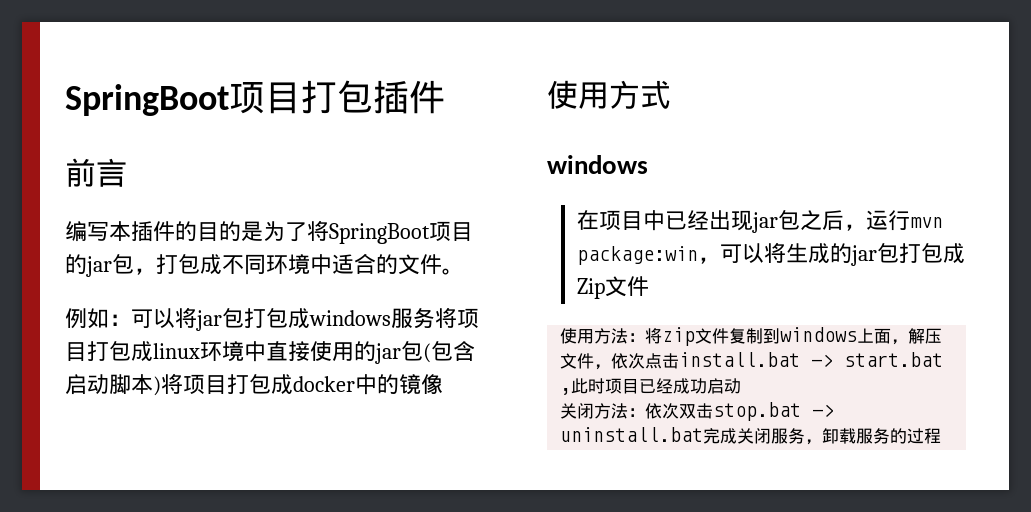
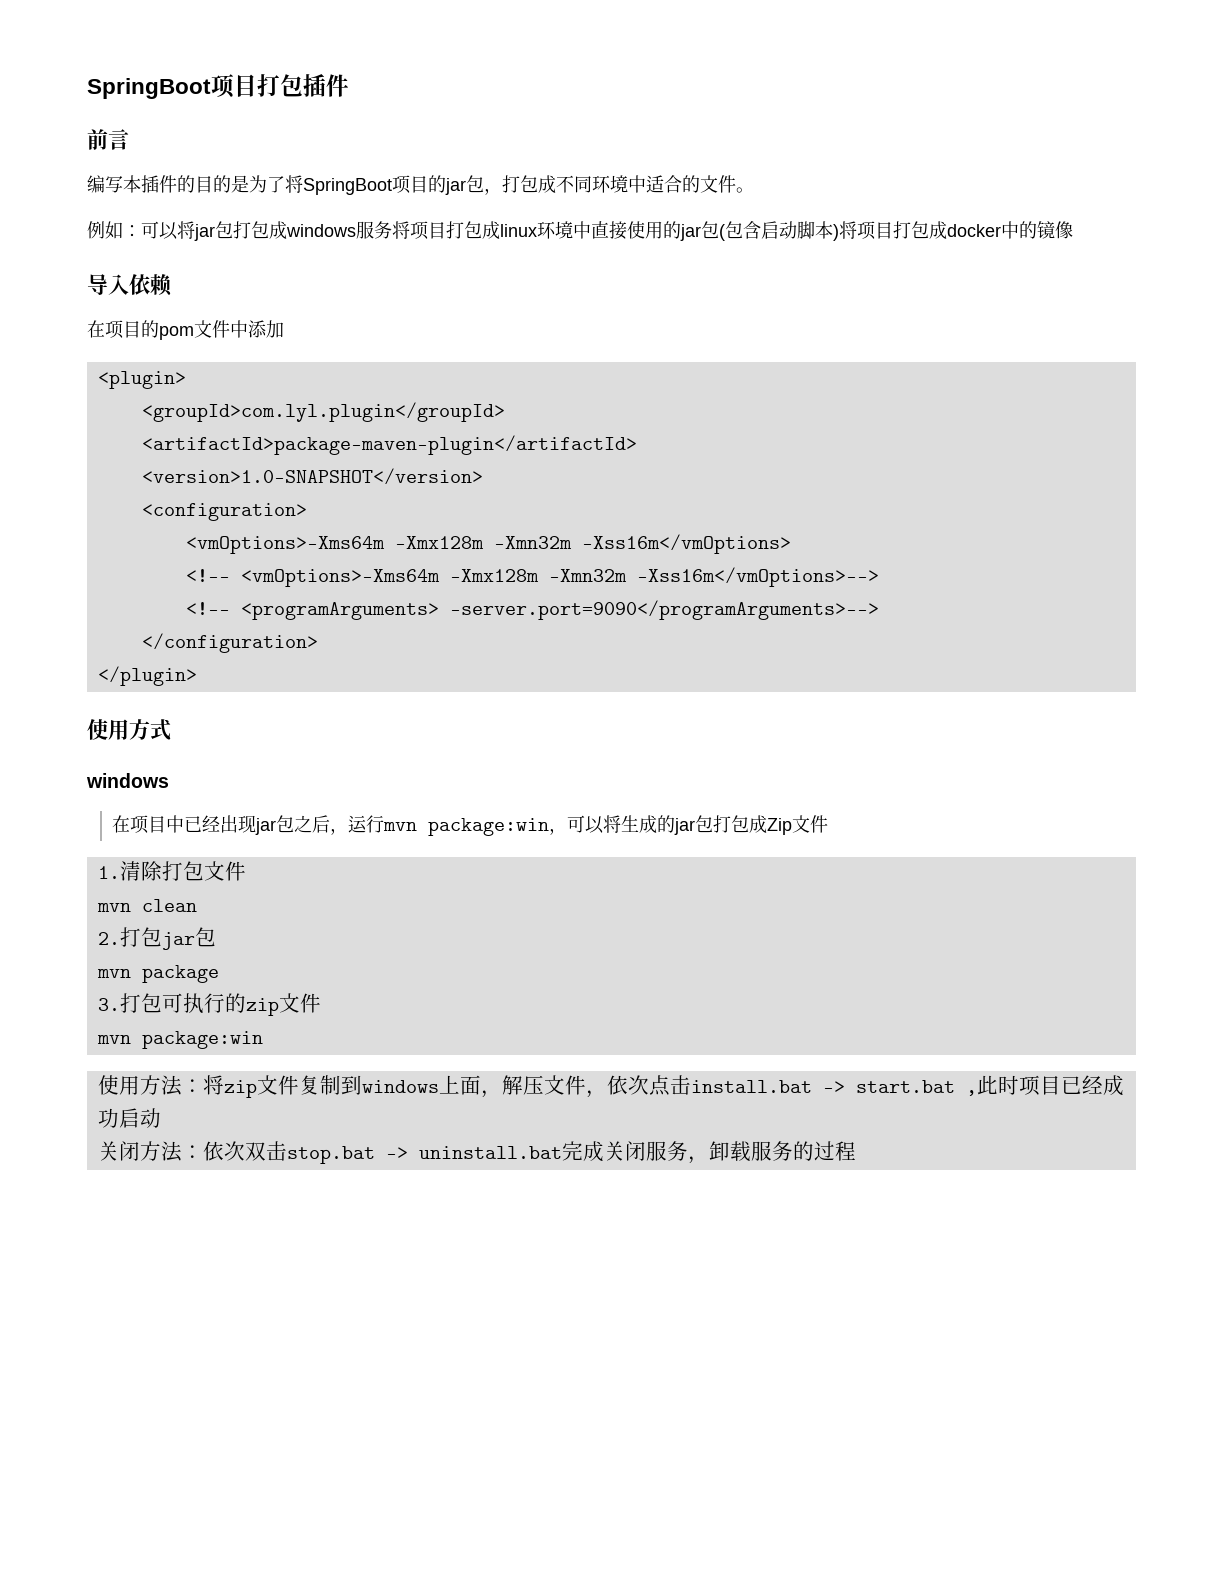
+ 导入依赖
+ 在项目的pom文件中添加
+ <plugin>
+ <groupId>com.lyl.plugin</groupId>
+ <artifactId>package-maven-plugin</artifactId>
+ <version>1.0-SNAPSHOT</version>
+ <configuration>
+ <vmOptions>-Xms64m -Xmx128m -Xmn32m -Xss16m</vmOptions>
+ <!-- <vmOptions>-Xms64m -Xmx128m -Xmn32m -Xss16m</vmOptions>-->
+ <!-- <programArguments> -server.port=9090</programArguments>-->
+ </configuration>
+ </plugin>
+ 1.清除打包文件
+ mvn clean
+ 2.打包jar包
+ mvn package
+ 3.打包可执行的zip文件
+ mvn package:win

